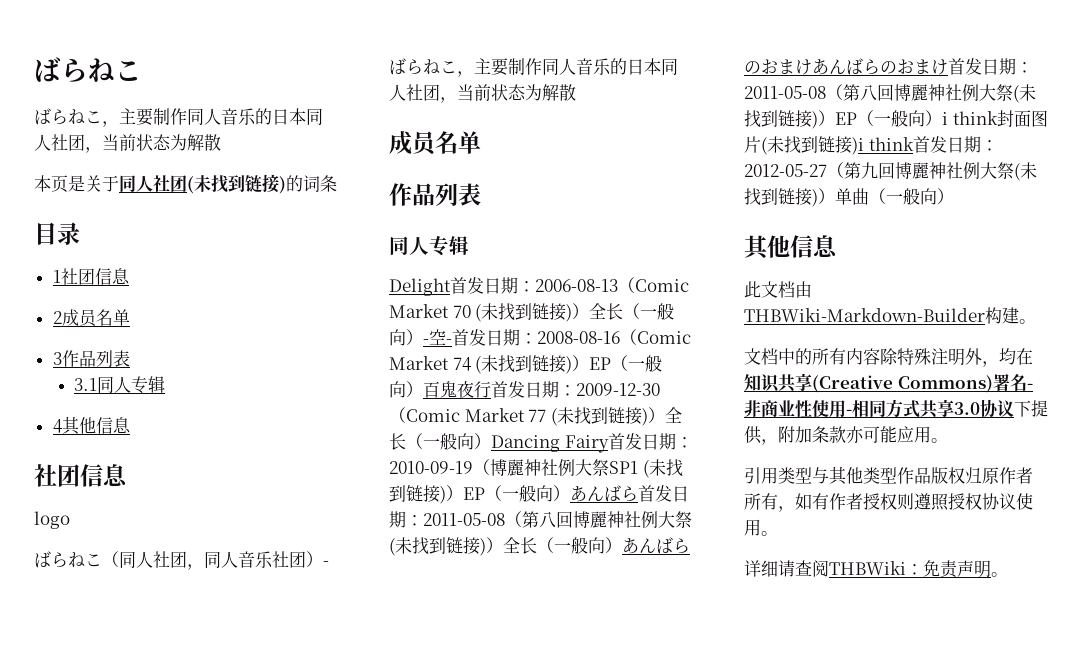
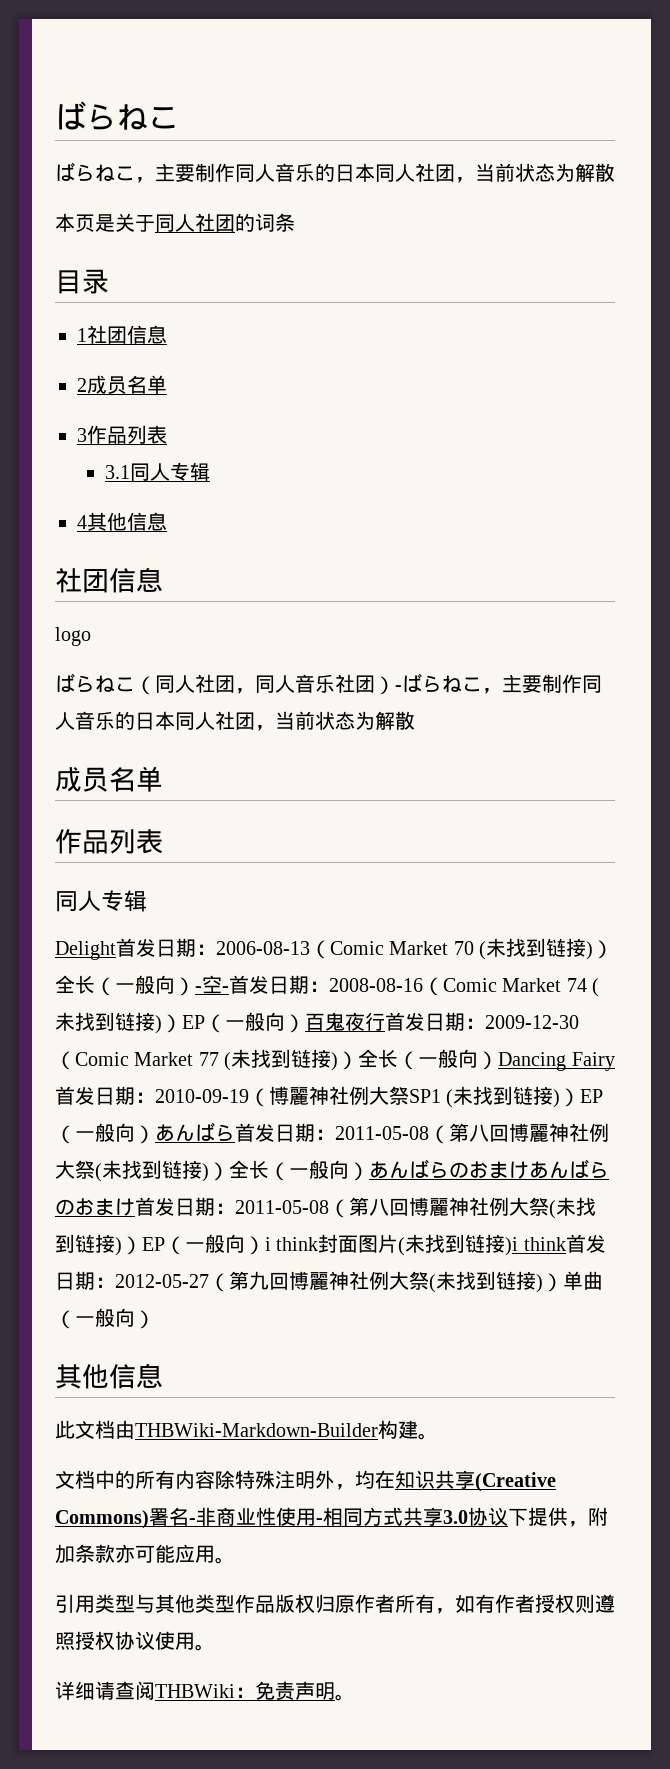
- 本页是关于同人社团(未找到链接)的词条
+ 本页是关于同人社团的词条

